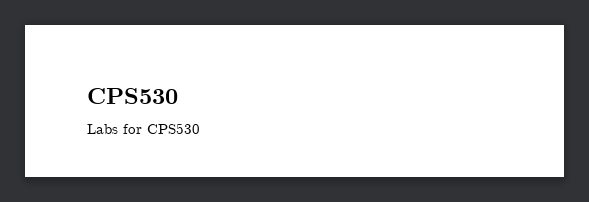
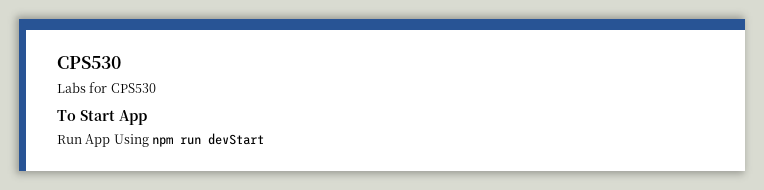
+ To Start App
+ Run App Using npm run devStart

